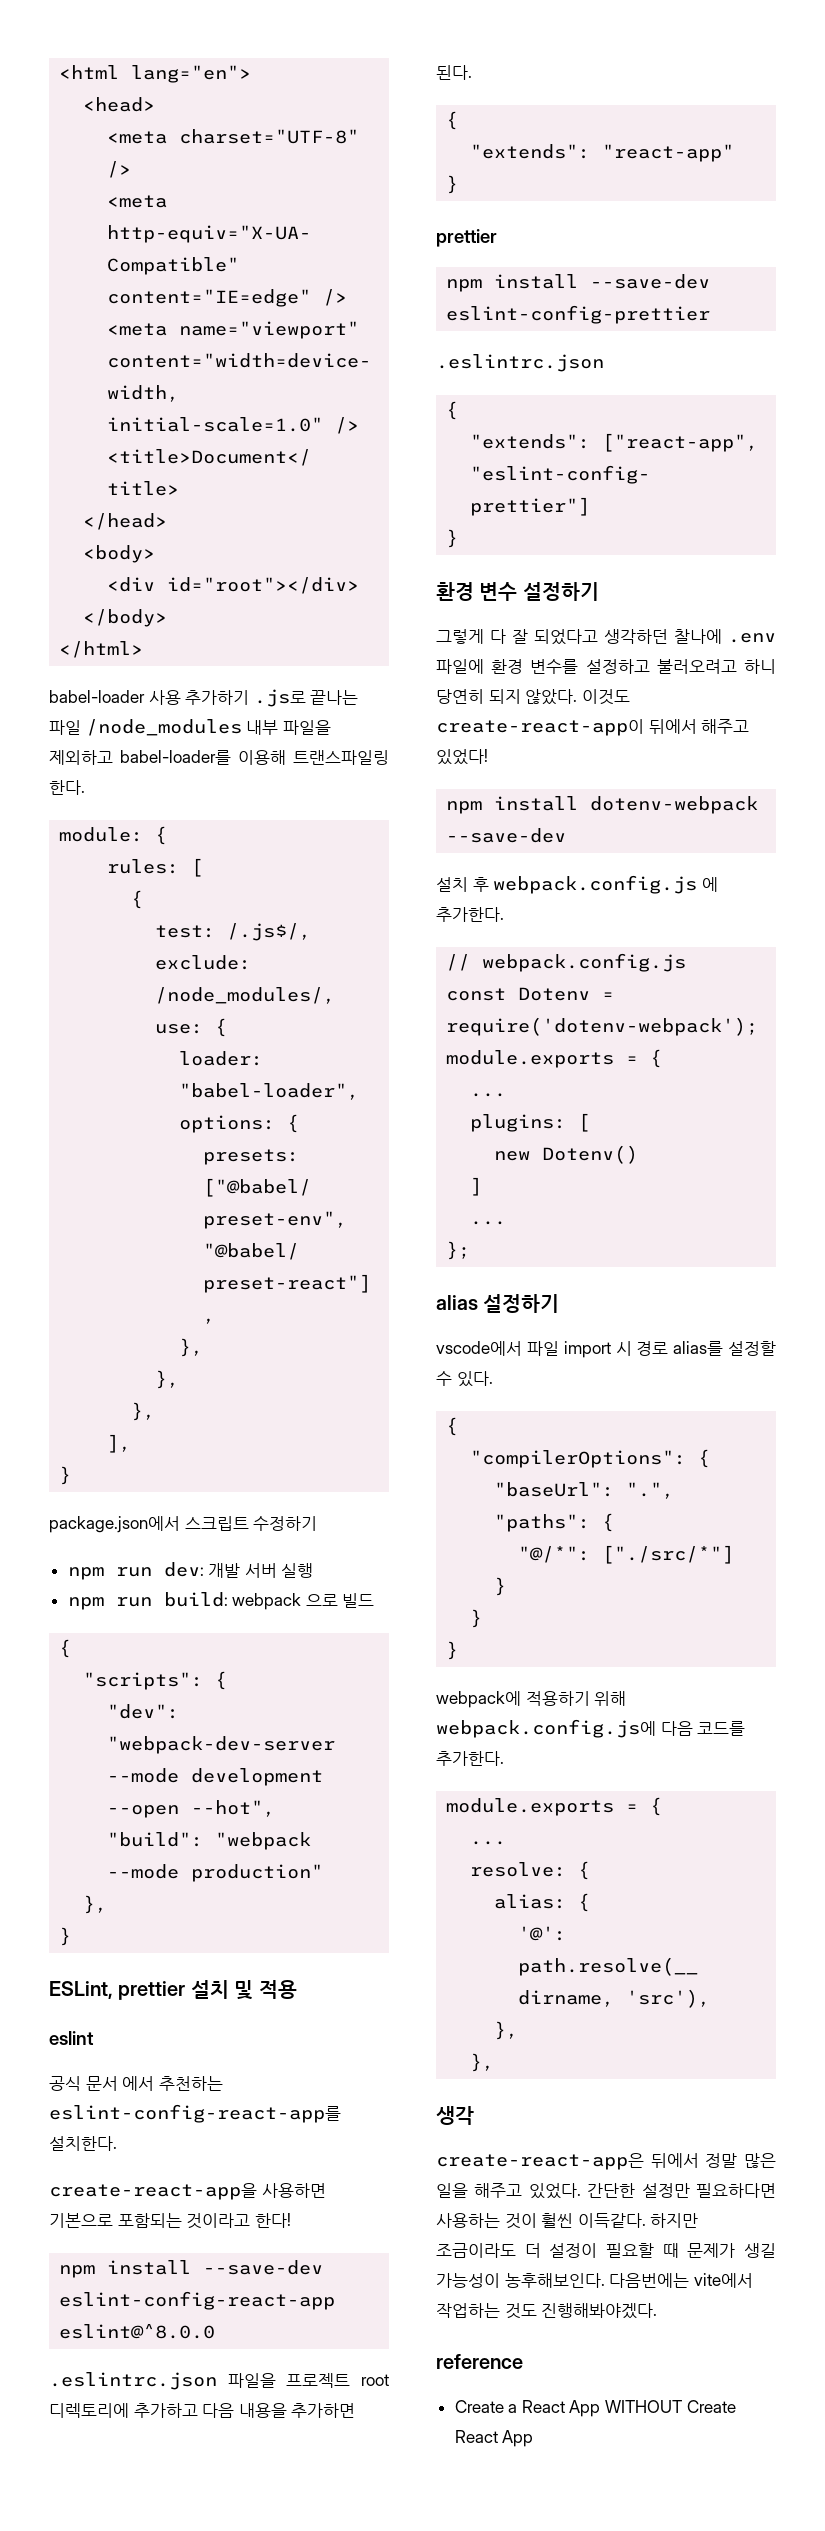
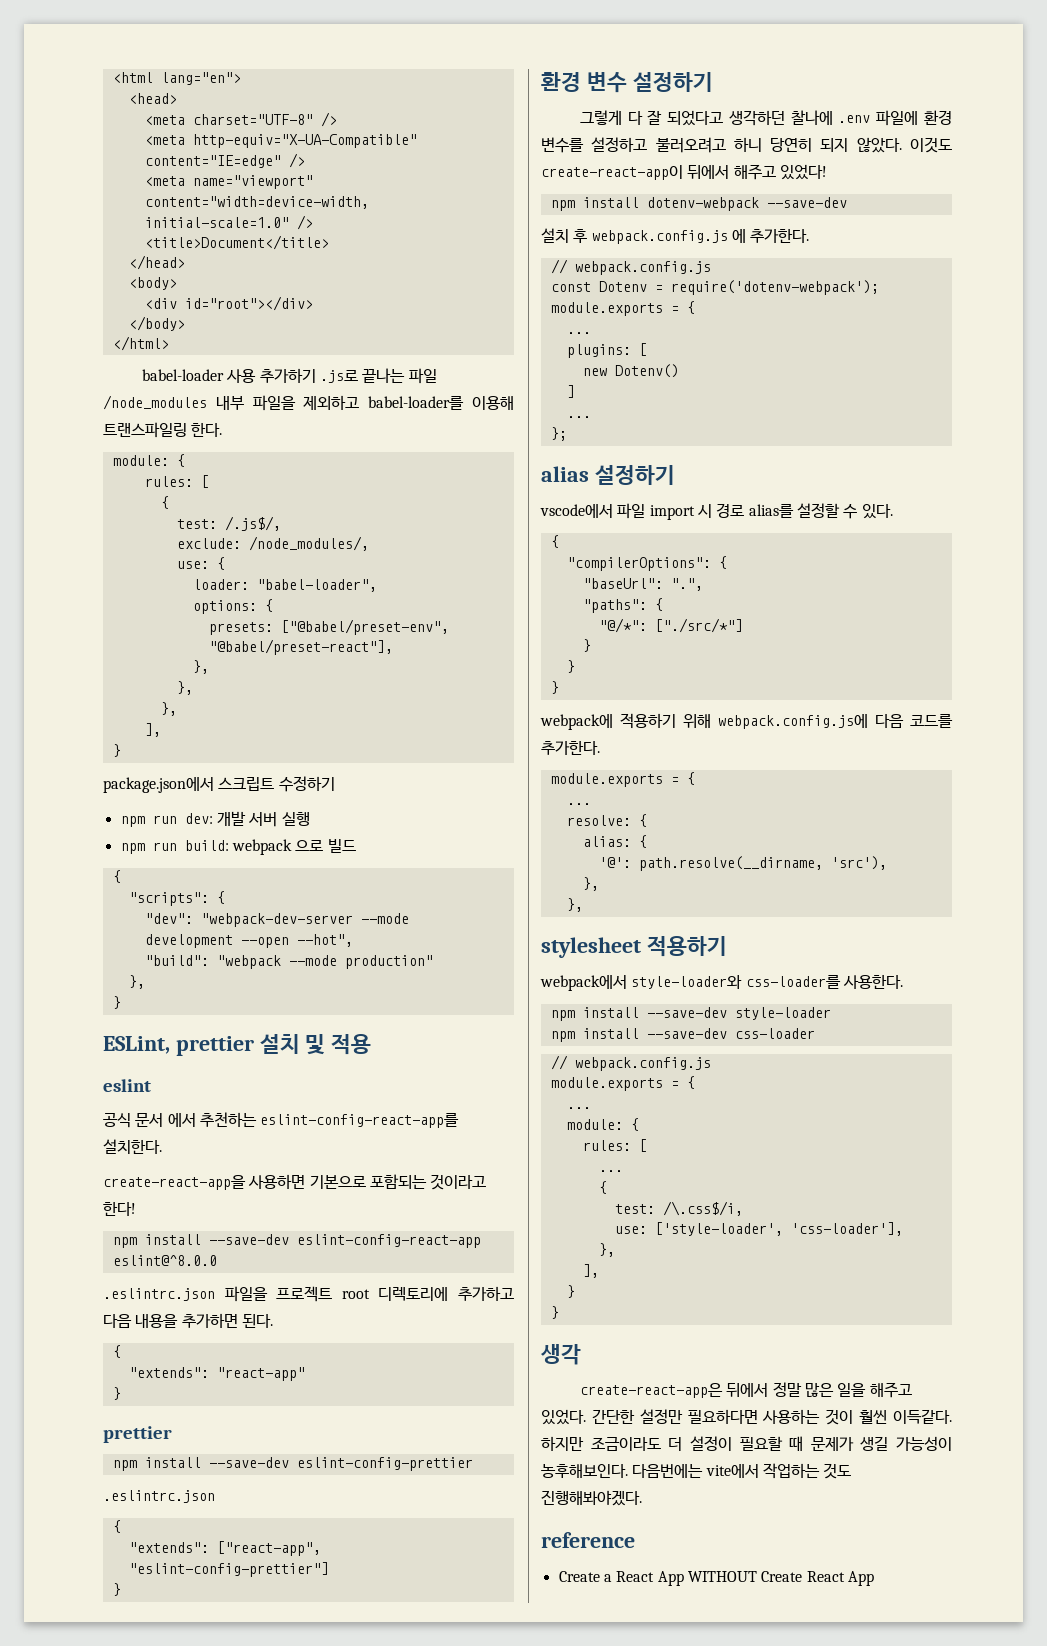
+ stylesheet 적용하기
+ webpack에서 style-loader와 css-loader를 사용한다.
+ npm install --save-dev style-loader
+ npm install --save-dev css-loader
+ // webpack.config.js
+ module.exports = {
+ ...
+ module: {
+ rules: [
+ ...
+ {
+ test: /\.css$/i,
+ use: ['style-loader', 'css-loader'],
+ },
+ ],
+ }
+ }

